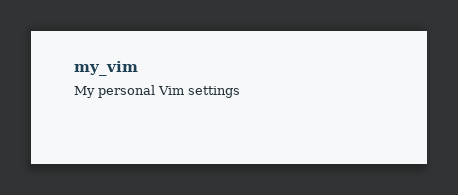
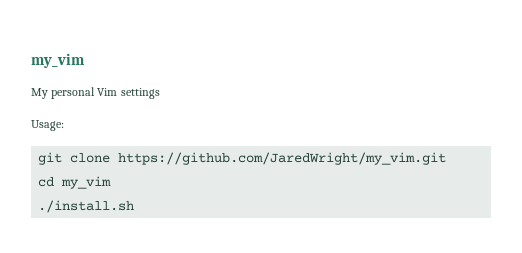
+ Usage:
+ git clone https://github.com/JaredWright/my_vim.git
+ cd my_vim
+ ./install.sh

